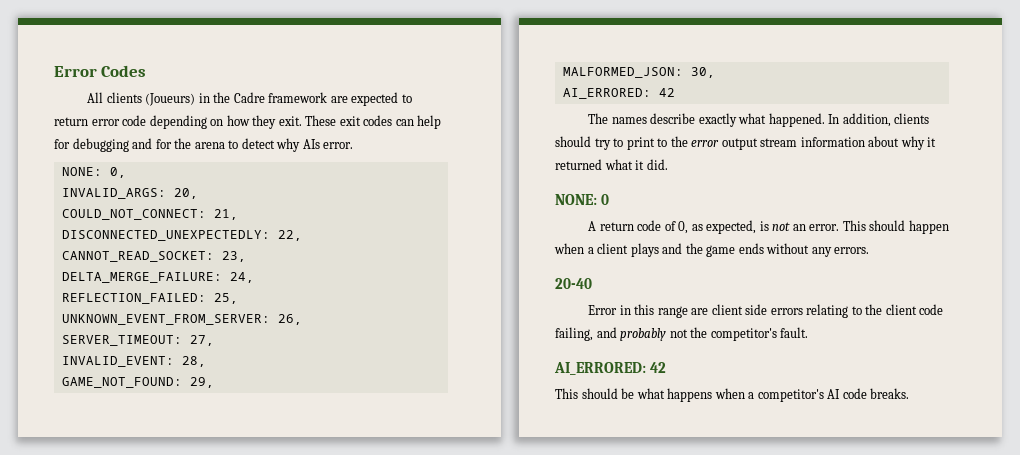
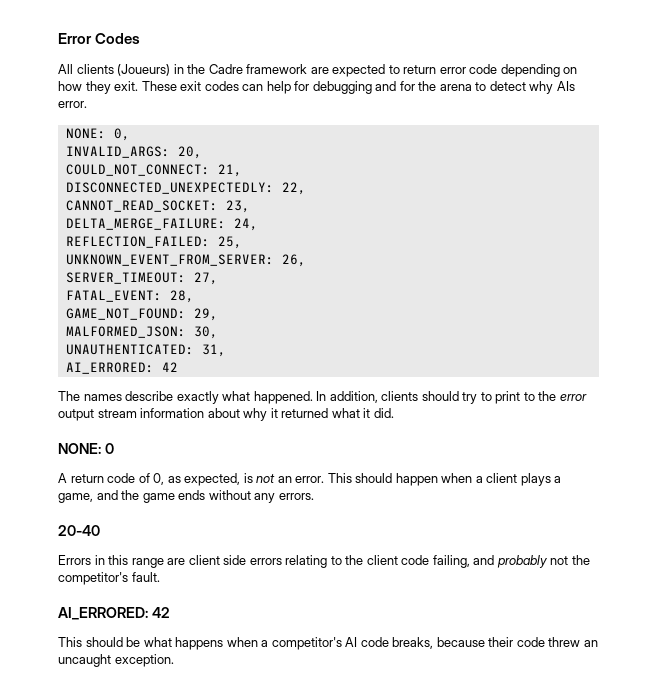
- INVALID_EVENT: 28,
+ FATAL_EVENT: 28,
+ UNAUTHENTICATED: 31,
- This should happen when a client plays and the game ends without any errors.
+ This should happen when a client plays a game, and the game ends without any errors.
- Error in this range are client side errors relating to the client code failing, and probably not the competitor's fault.
+ Errors in this range are client side errors relating to the client code failing, and probably not the competitor's fault.
- This should be what happens when a competitor's AI code breaks.
+ This should be what happens when a competitor's AI code breaks, because their code threw an uncaught exception.

